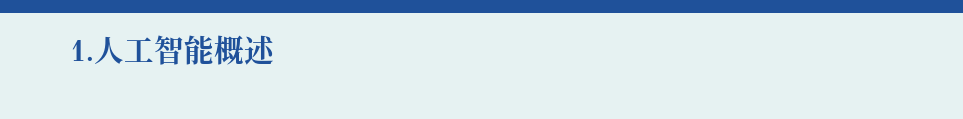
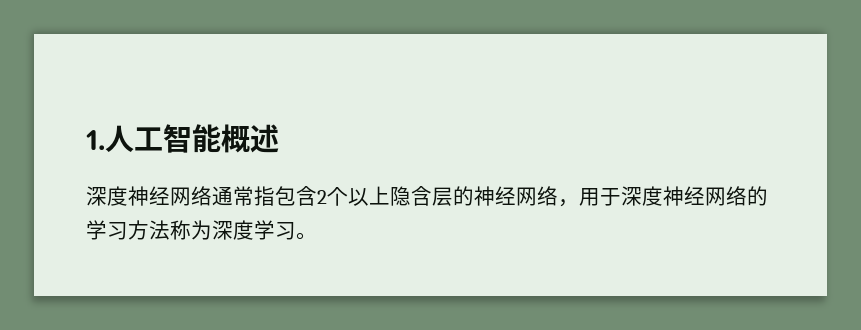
+ 深度神经网络通常指包含2个以上隐含层的神经网络，用于深度神经网络的学习方法称为深度学习。

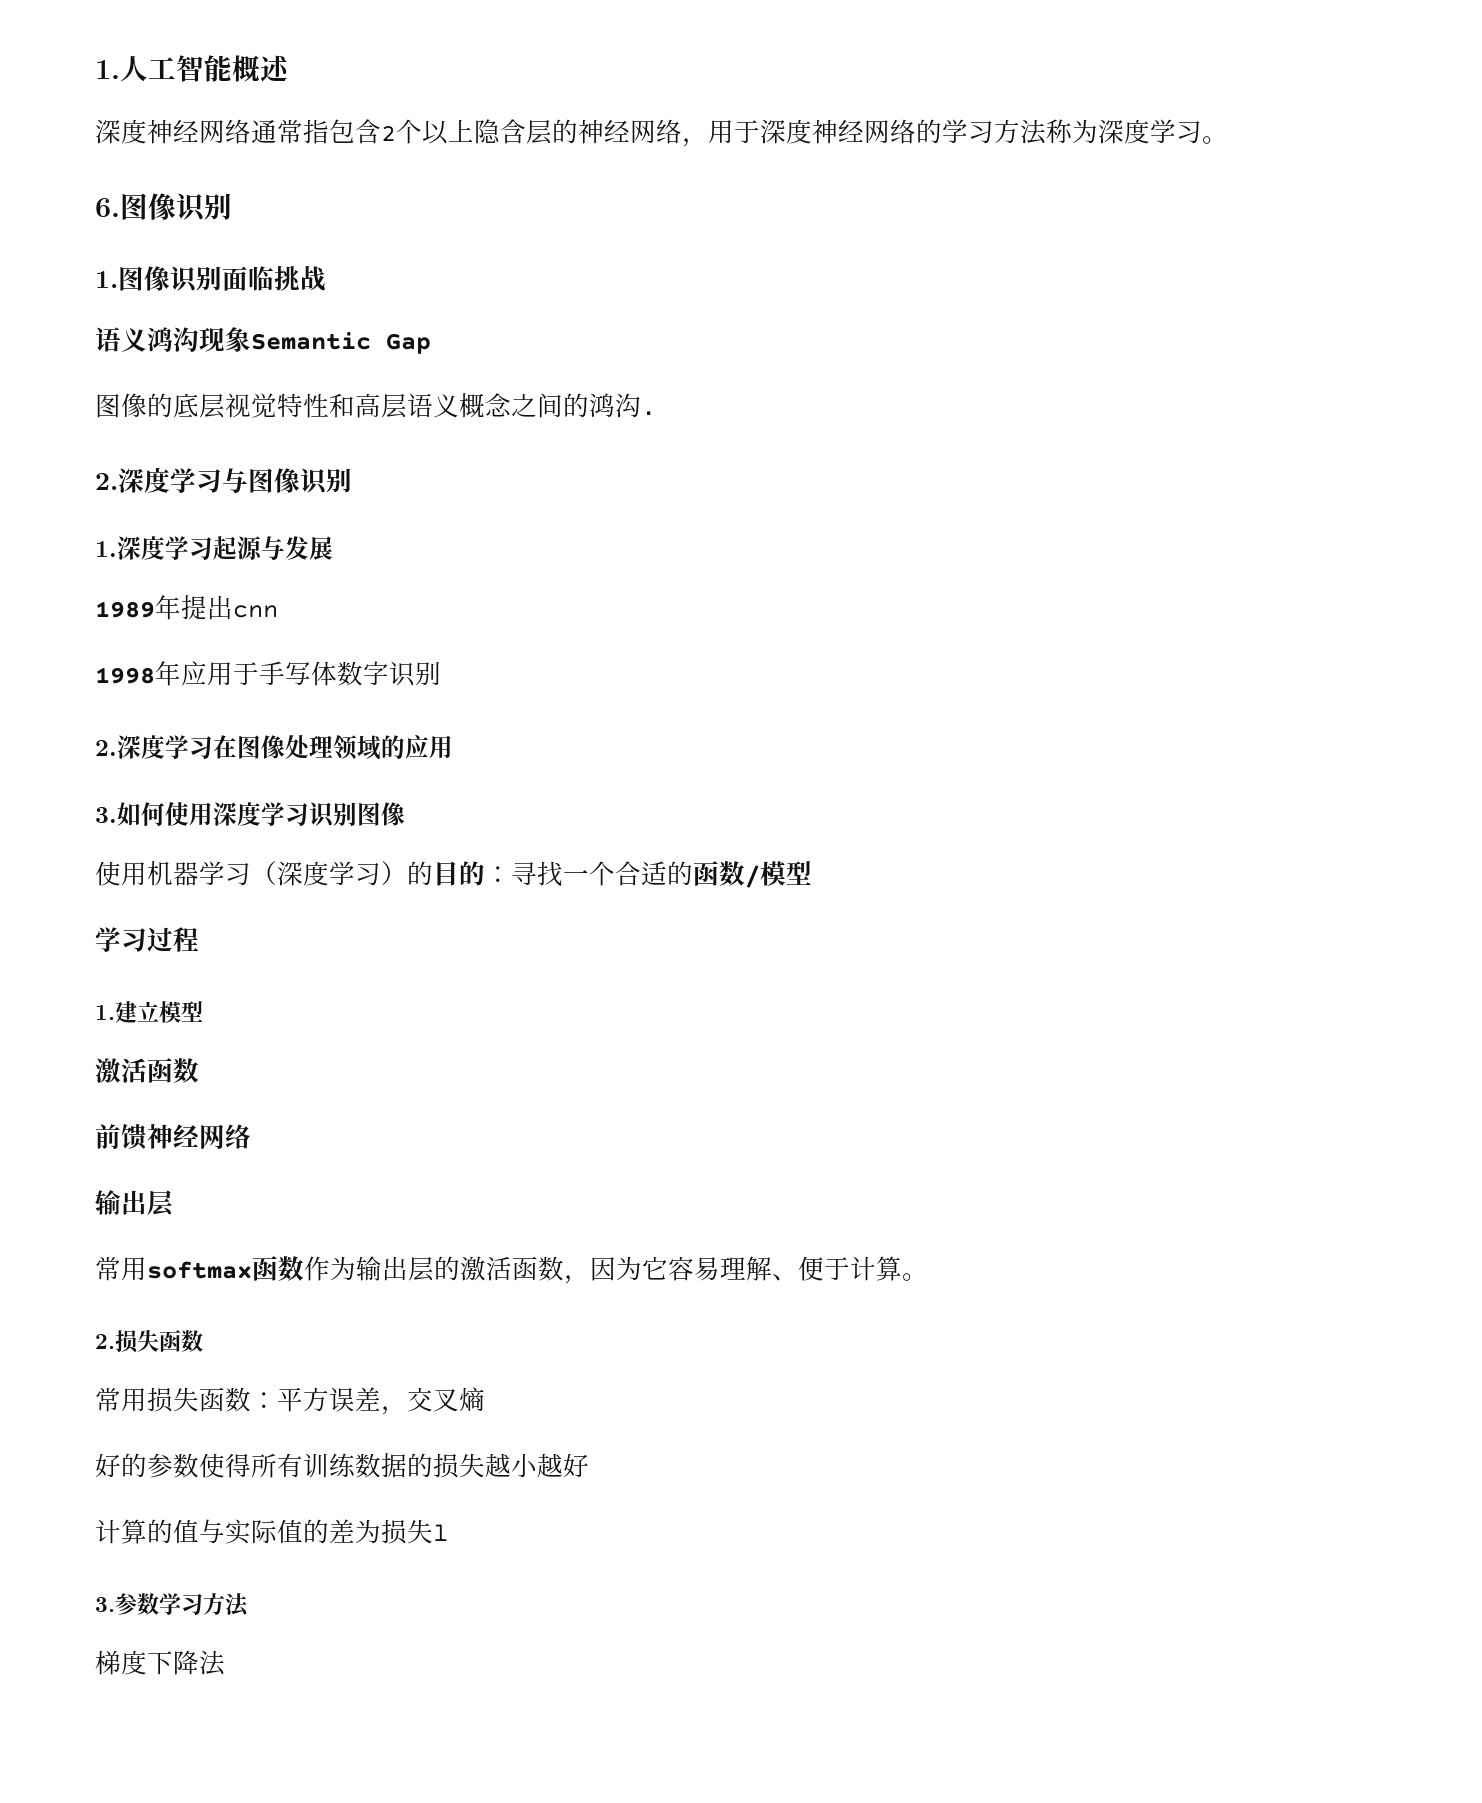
+ 6.图像识别
+ 1.图像识别面临挑战
+ 语义鸿沟现象Semantic Gap
+ 图像的底层视觉特性和高层语义概念之间的鸿沟.
+ 2.深度学习与图像识别
+ 1.深度学习起源与发展
+ 1989年提出cnn
+ 1998年应用于手写体数字识别
+ 2.深度学习在图像处理领域的应用
+ 3.如何使用深度学习识别图像
+ 使用机器学习（深度学习）的目的：寻找一个合适的函数/模型
+ 学习过程
+ 1.建立模型
+ 激活函数
+ 前馈神经网络
+ 输出层
+ 常用softmax函数作为输出层的激活函数，因为它容易理解、便于计算。
+ 2.损失函数
+ 常用损失函数：平方误差，交叉熵
+ 好的参数使得所有训练数据的损失越小越好
+ 计算的值与实际值的差为损失l
+ 3.参数学习方法
+ 梯度下降法

